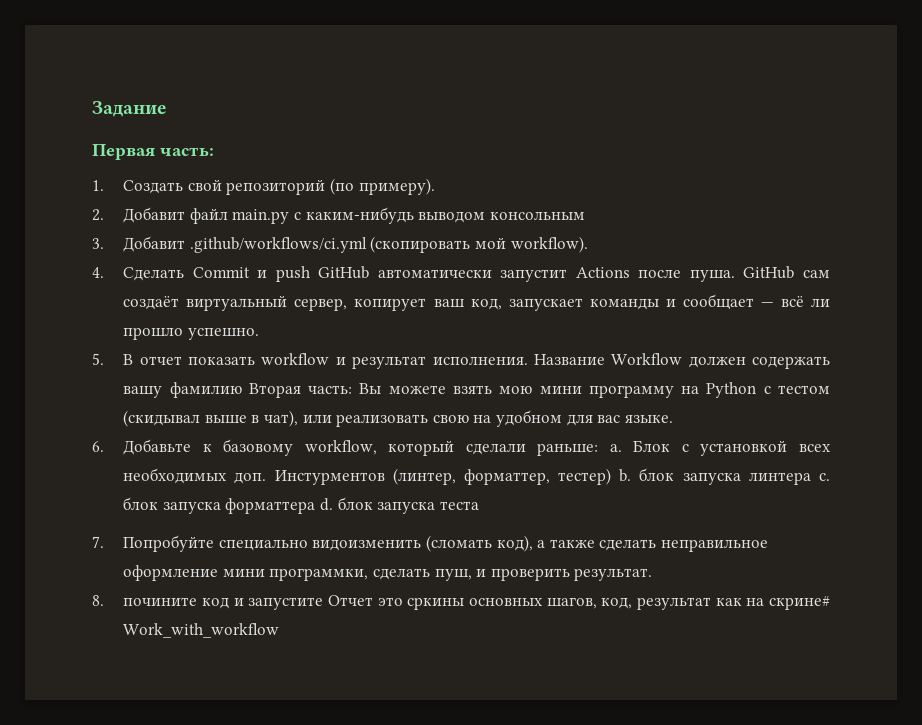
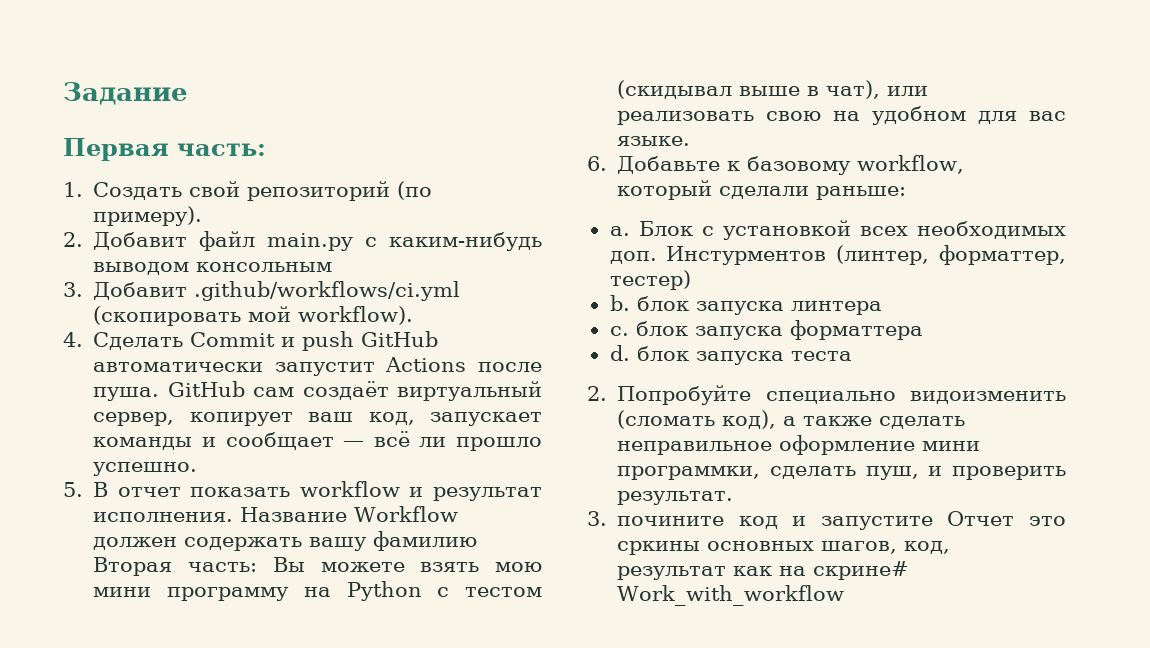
- 6. Добавьте к базовому workflow, который сделали раньше: a.
+ 6. Добавьте к базовому workflow, который сделали раньше:
+ a.
- Инстурментов (линтер, форматтер, тестер) b. блок запуска линтера c. блок запуска форматтера d. блок запуска теста
+ Инстурментов (линтер, форматтер, тестер)
+ b. блок запуска линтера
+ c. блок запуска форматтера
+ d. блок запуска теста
- 7. Попробуйте специально видоизменить (сломать код), а также сделать неправильное оформление мини программки, сделать пуш, и проверить результат.
+ 2. Попробуйте специально видоизменить (сломать код), а также сделать неправильное оформление мини программки, сделать пуш, и проверить результат.
- 8. почините код и запустите Отчет это сркины основных шагов, код, результат как на скрине# Work_with_workflow
+ 3. почините код и запустите Отчет это сркины основных шагов, код, результат как на скрине# Work_with_workflow

